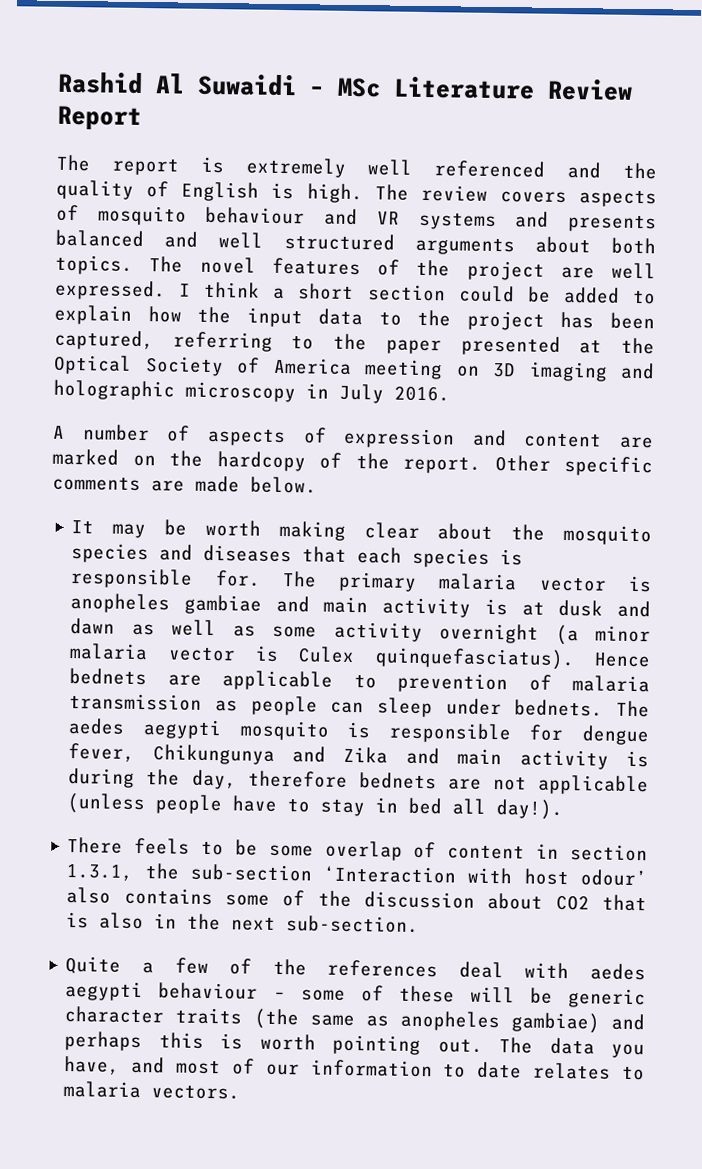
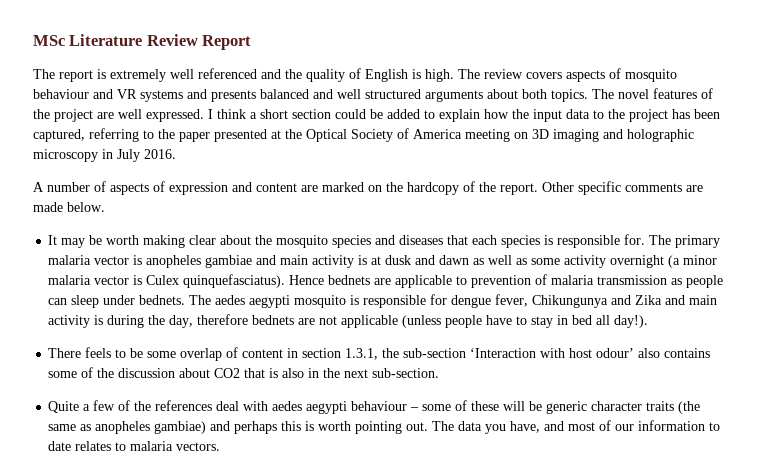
- Rashid Al Suwaidi – MSc Literature Review Report
+ MSc Literature Review Report

